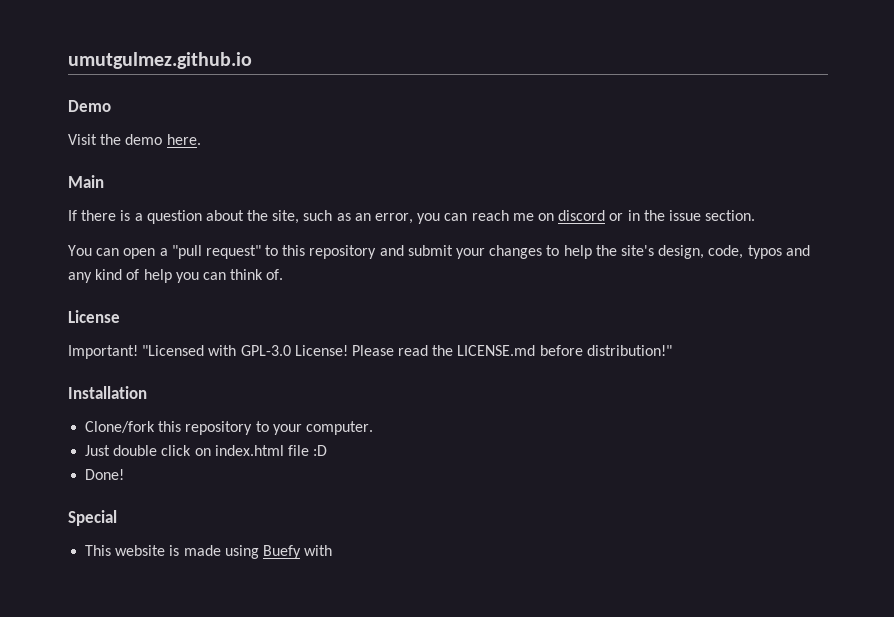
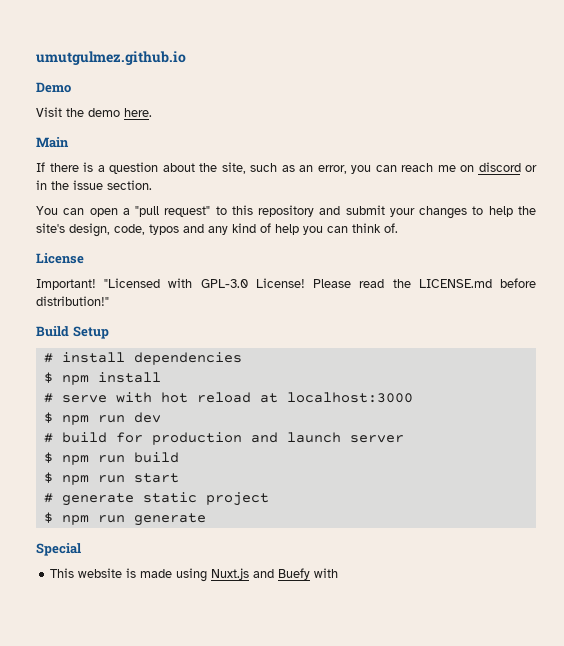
- Installation
- Clone/fork this repository to your computer.
- Just double click on index.html file :D
- Done!
+ Build Setup
+ # install dependencies
+ $ npm install
+ # serve with hot reload at localhost:3000
+ $ npm run dev
+ # build for production and launch server
+ $ npm run build
+ $ npm run start
+ # generate static project
+ $ npm run generate
- This website is made using Buefy with
+ This website is made using Nuxt.js and Buefy with

